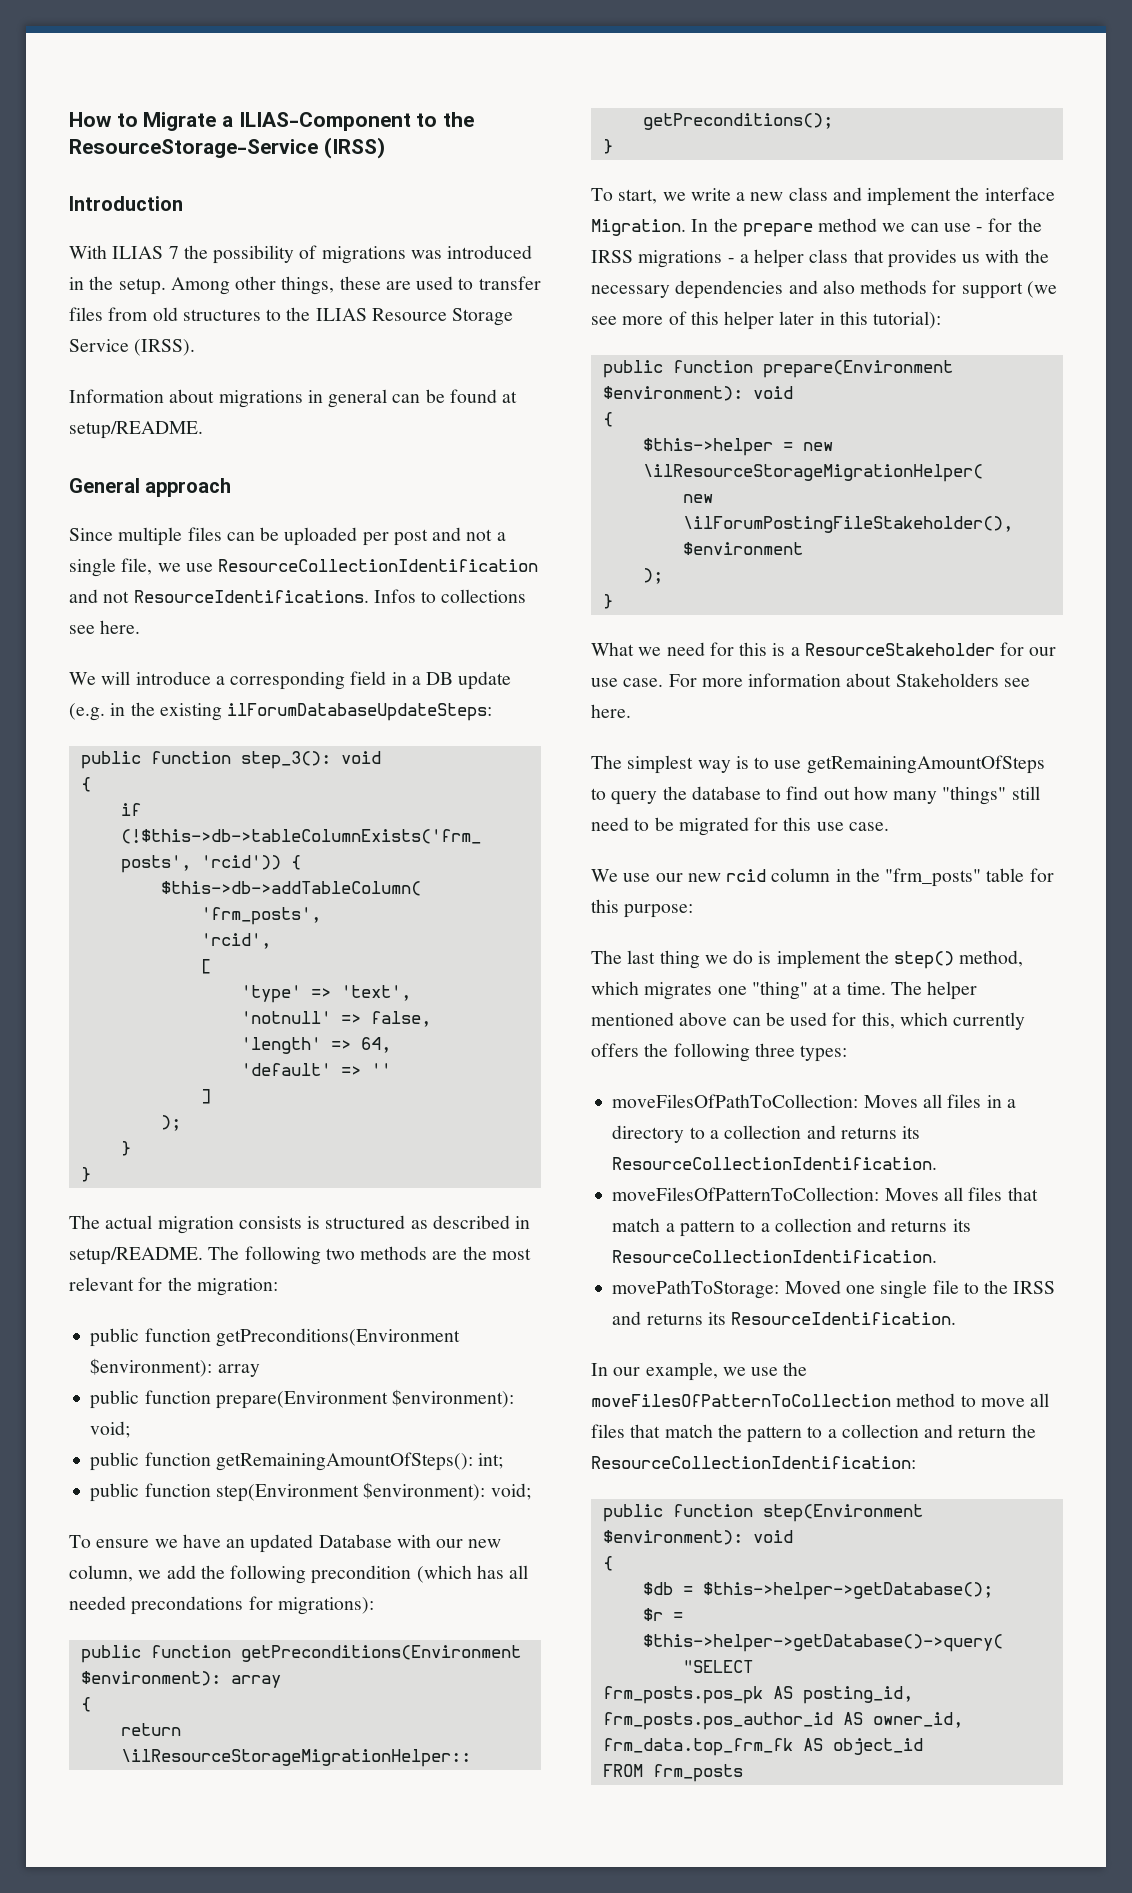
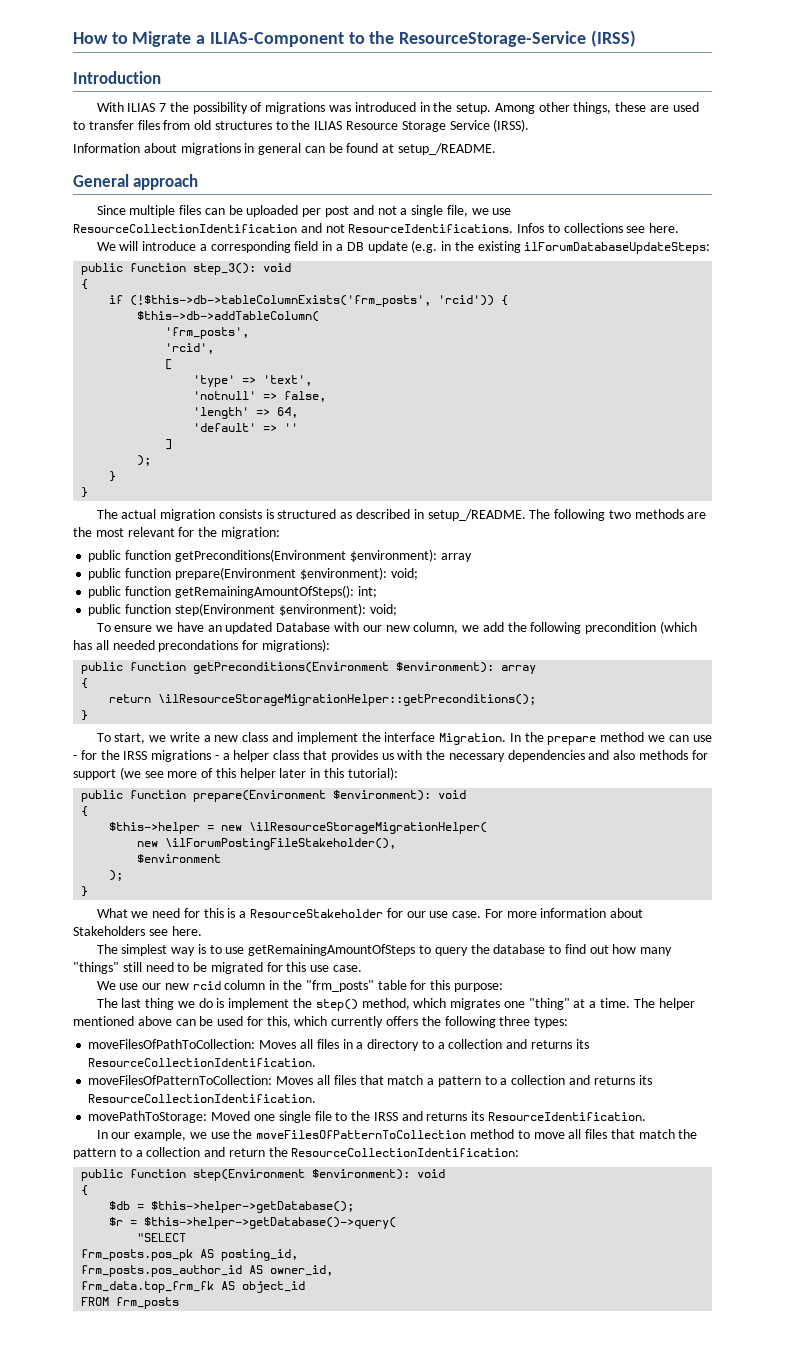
- Information about migrations in general can be found at setup/README.
+ Information about migrations in general can be found at setup_/README.
- The actual migration consists is structured as described in setup/README.
+ The actual migration consists is structured as described in setup_/README.

